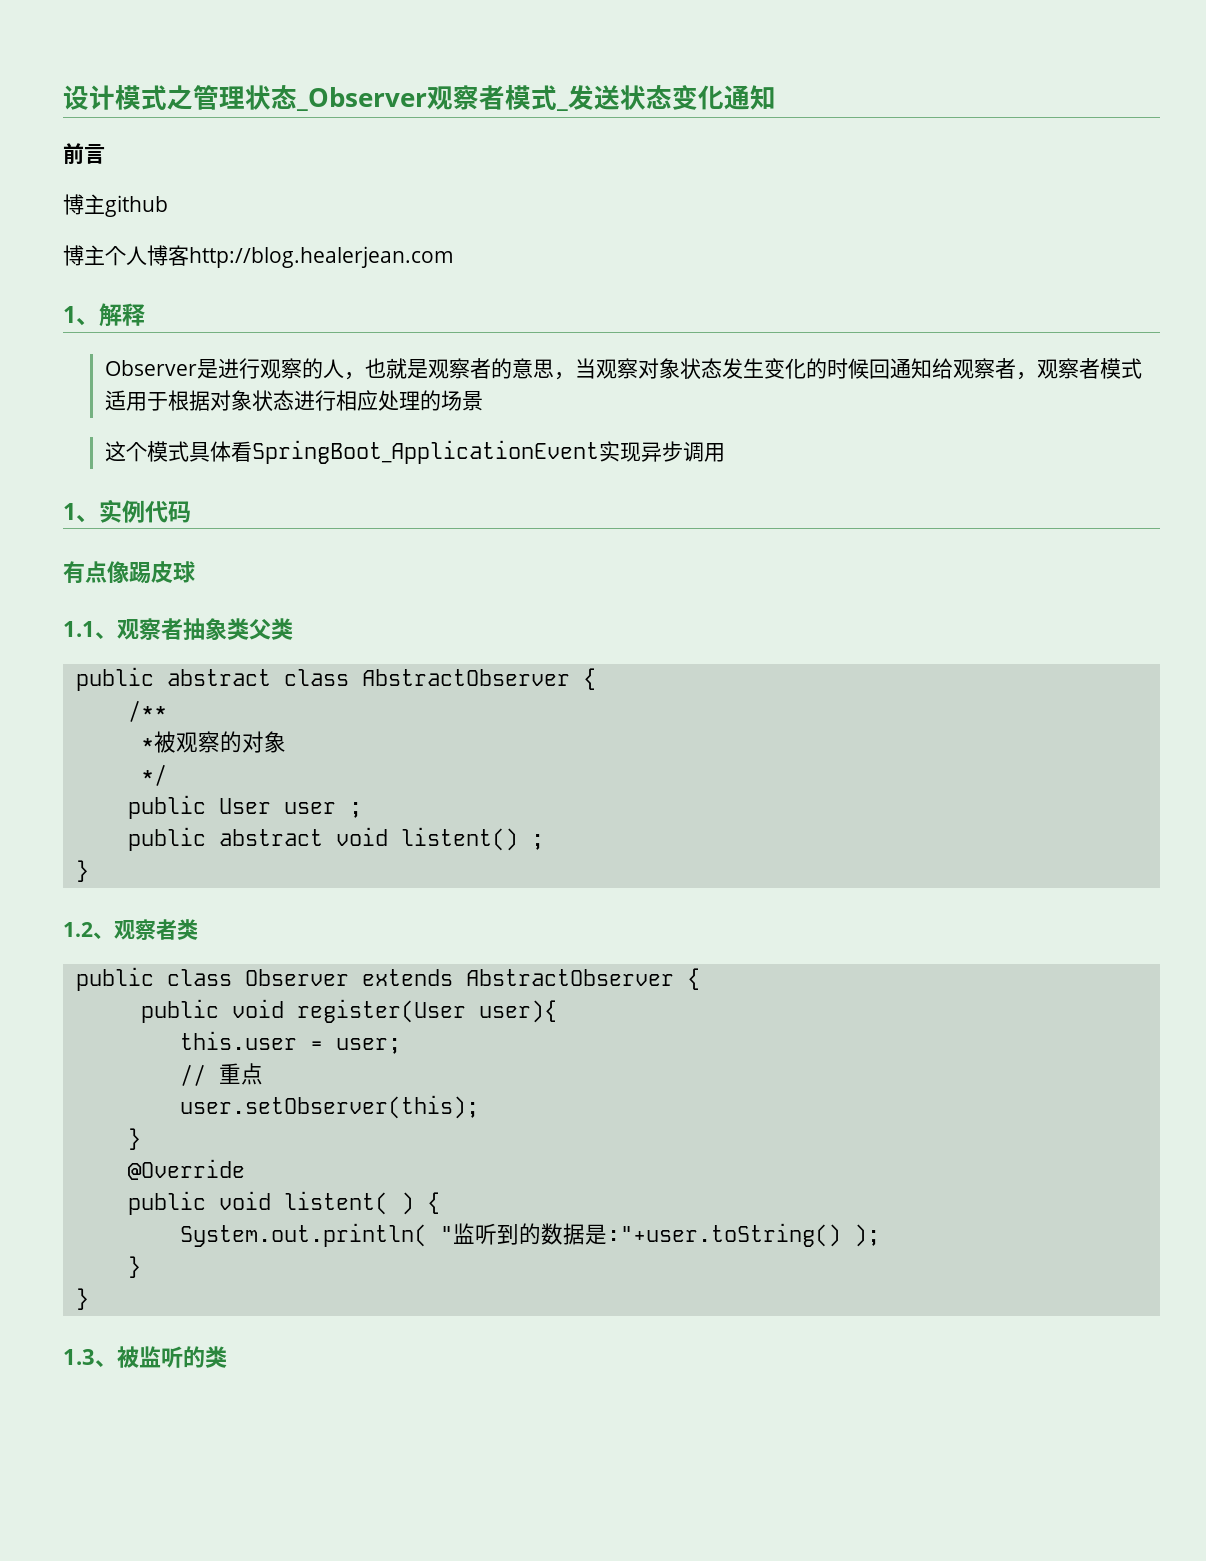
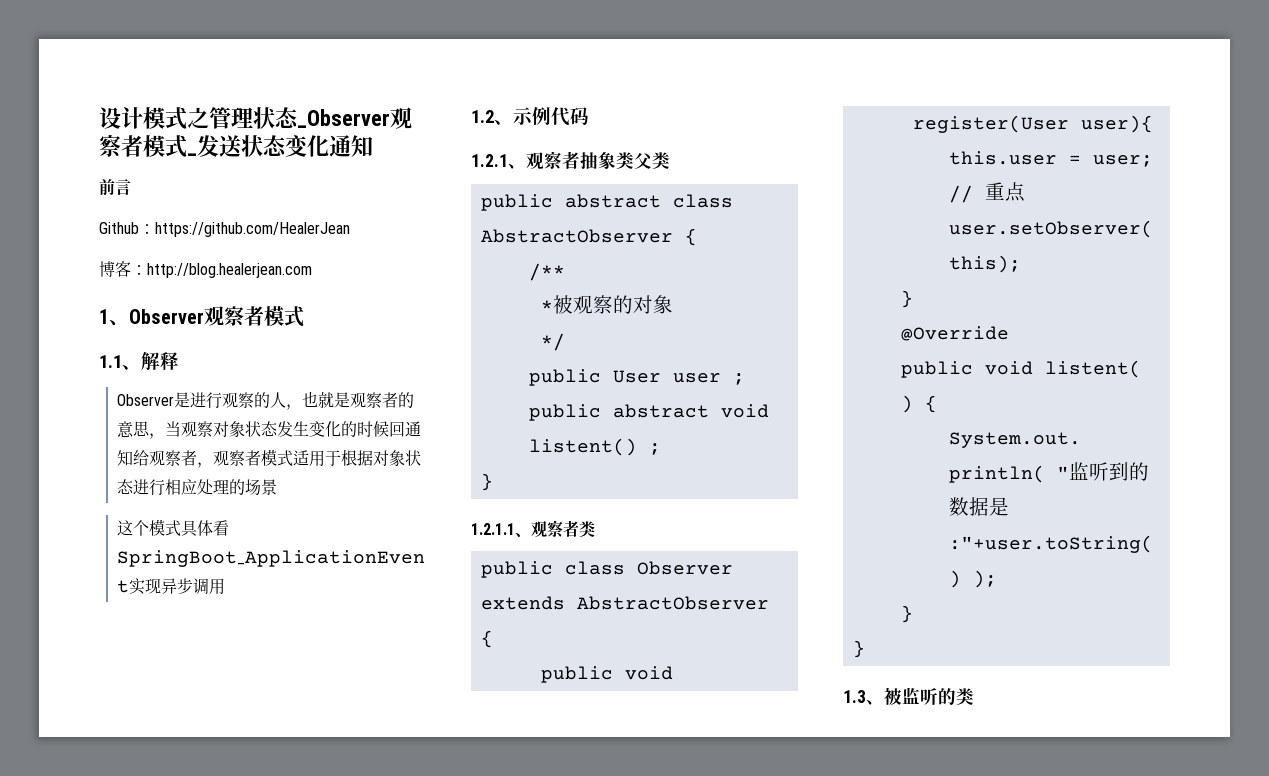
- 博主github
- 博主个人博客http://blog.healerjean.com
- 1、解释
+ Github：https://github.com/HealerJean
+ 博客：http://blog.healerjean.com
+ 1、Observer观察者模式
+ 1.1、解释
- 1、实例代码
+ 1.2、示例代码
- 有点像踢皮球
- 1.1、观察者抽象类父类
+ 1.2.1、观察者抽象类父类
- 1.2、观察者类
+ 1.2.1.1、观察者类

